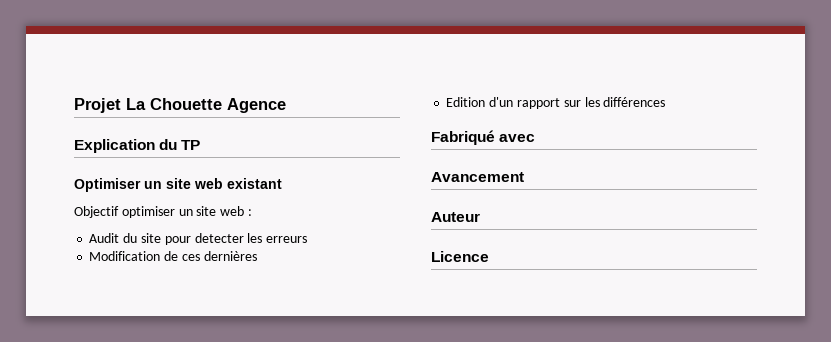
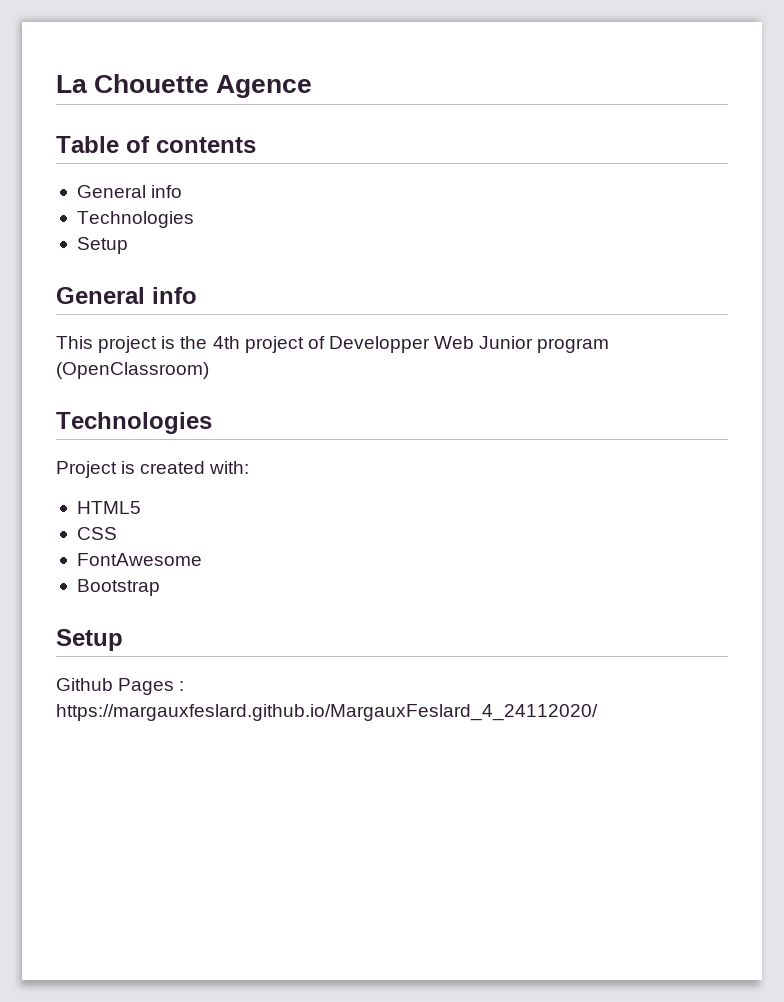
- Projet La Chouette Agence
+ La Chouette Agence
- Explication du TP
- Optimiser un site web existant
- Objectif optimiser un site web :
- Audit du site pour detecter les erreurs
- Modification de ces dernières
- Edition d'un rapport sur les différences
- Fabriqué avec
- Avancement
- Auteur
- Licence
+ Table of contents
+ General info
+ Technologies
+ Setup
+ General info
+ This project is the 4th project of Developper Web Junior program (OpenClassroom)
+ Technologies
+ Project is created with:
+ HTML5
+ CSS
+ FontAwesome
+ Bootstrap
+ Setup
+ Github Pages : https://margauxfeslard.github.io/MargauxFeslard_4_24112020/

